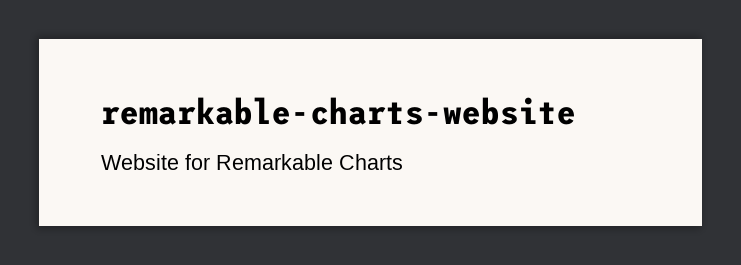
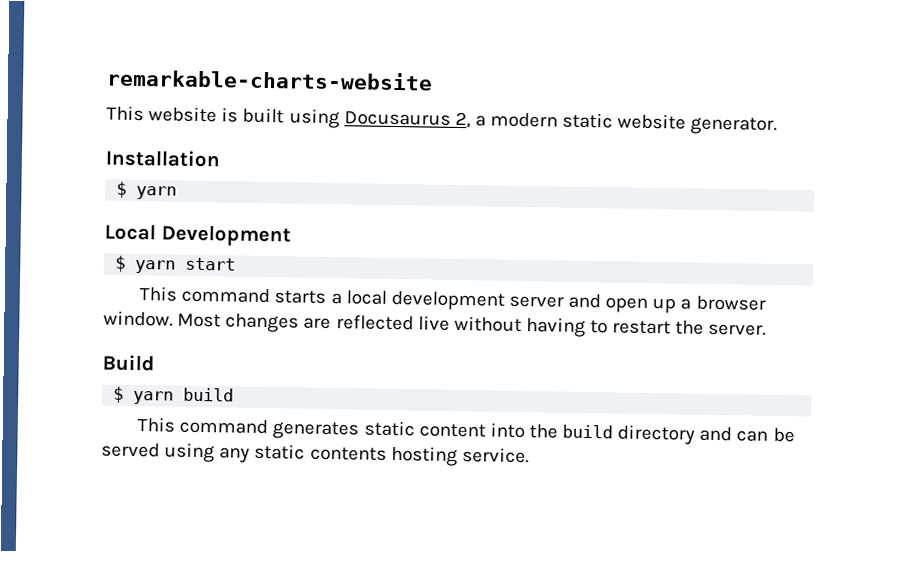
- Website for Remarkable Charts
+ This website is built using Docusaurus 2, a modern static website generator.
+ Installation
+ $ yarn
+ Local Development
+ $ yarn start
+ This command starts a local development server and open up a browser window. Most changes are reflected live without having to restart the server.
+ Build
+ $ yarn build
+ This command generates static content into the build directory and can be served using any static contents hosting service.

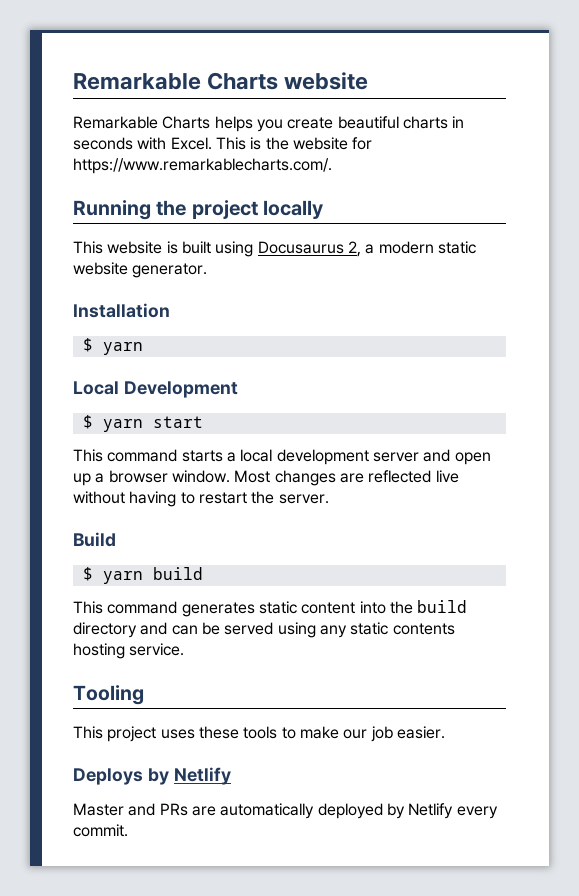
- remarkable-charts-website
+ Remarkable Charts website
+ Remarkable Charts helps you create beautiful charts in seconds with Excel. This is the website for https://www.remarkablecharts.com/.
+ Running the project locally
+ Tooling
+ This project uses these tools to make our job easier.
+ Deploys by Netlify
+ Master and PRs are automatically deployed by Netlify every commit.

